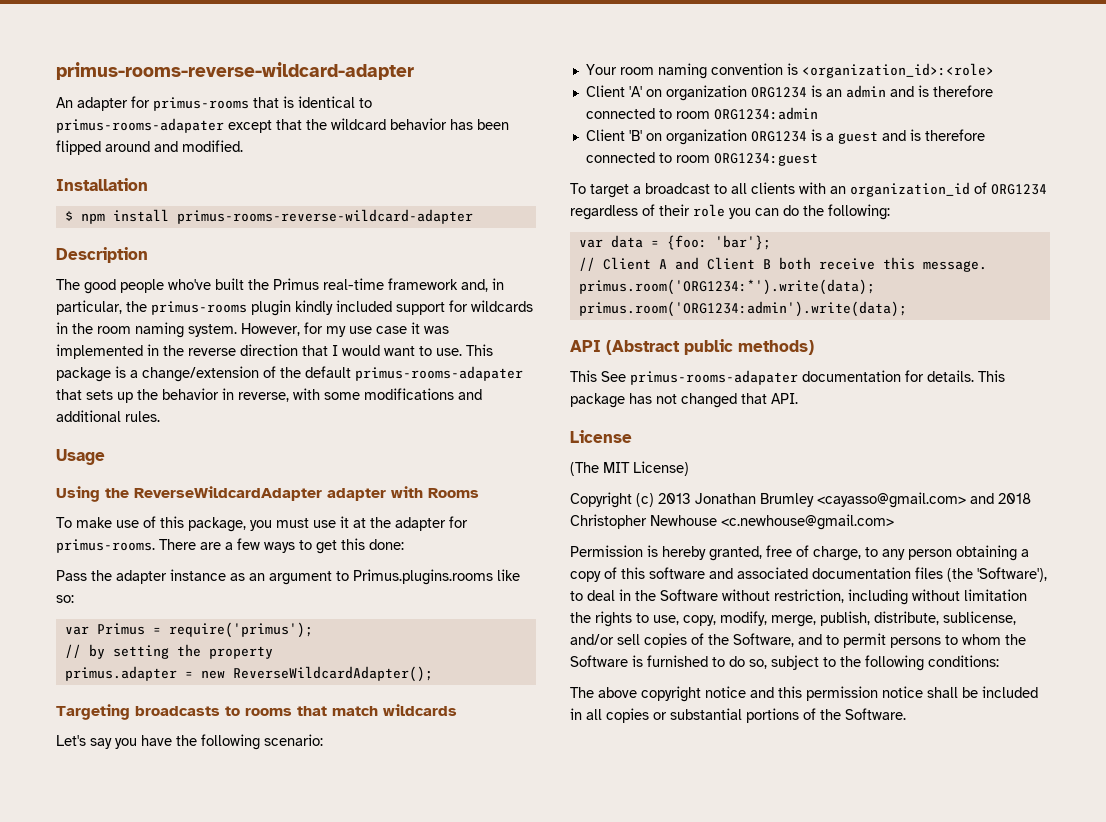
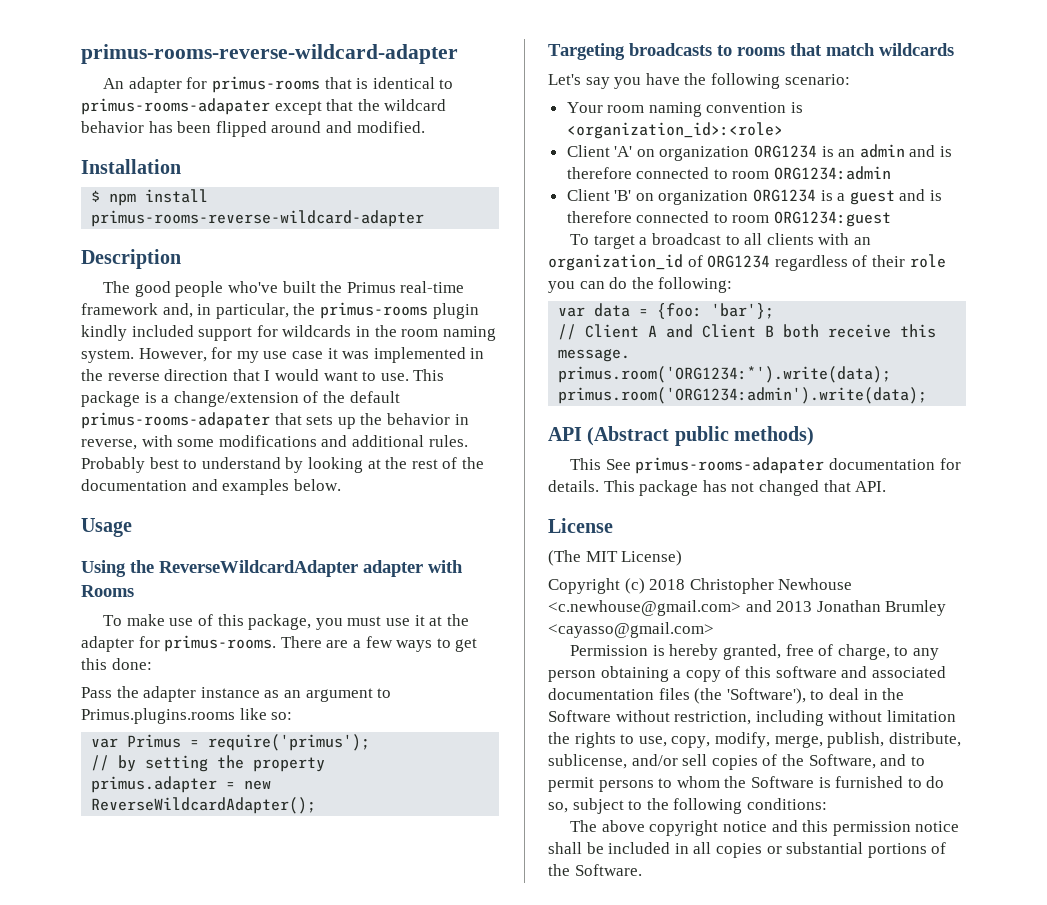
+ Probably best to understand by looking at the rest of the documentation and examples below.
- Copyright (c) 2013 Jonathan Brumley <cayasso@gmail.com> and 2018 Christopher Newhouse <c.newhouse@gmail.com>
+ Copyright (c) 2018 Christopher Newhouse <c.newhouse@gmail.com> and 2013 Jonathan Brumley <cayasso@gmail.com>

